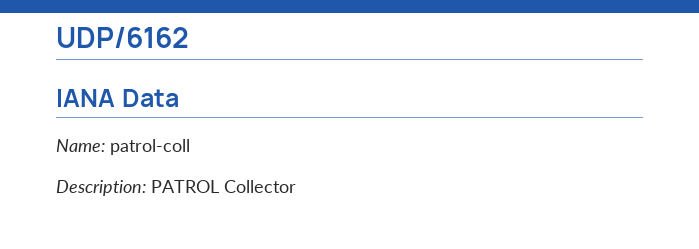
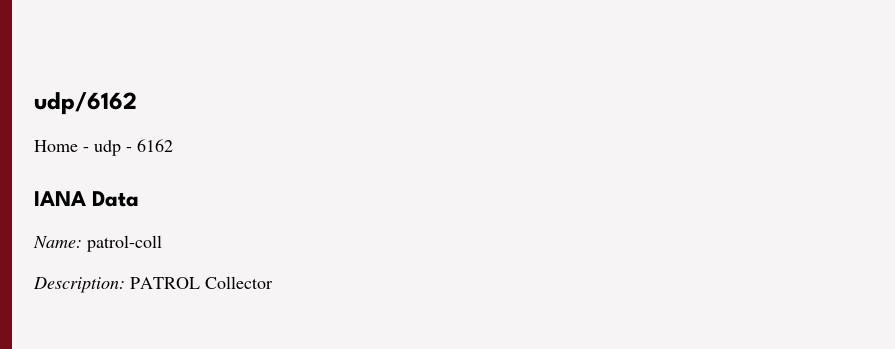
- UDP/6162
+ udp/6162
+ Home - udp - 6162

